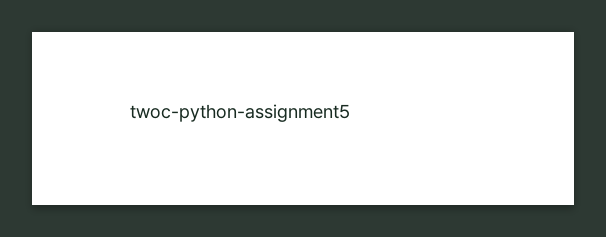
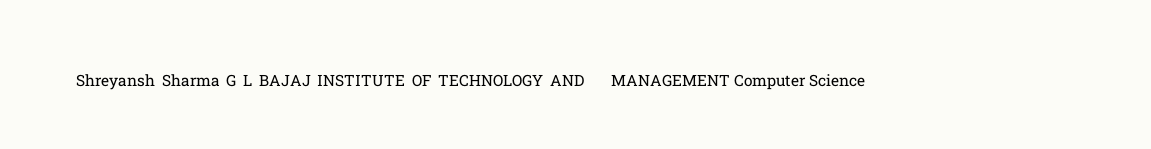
- twoc-python-assignment5
+ Shreyansh Sharma G L BAJAJ INSTITUTE OF TECHNOLOGY AND MANAGEMENT Computer Science

